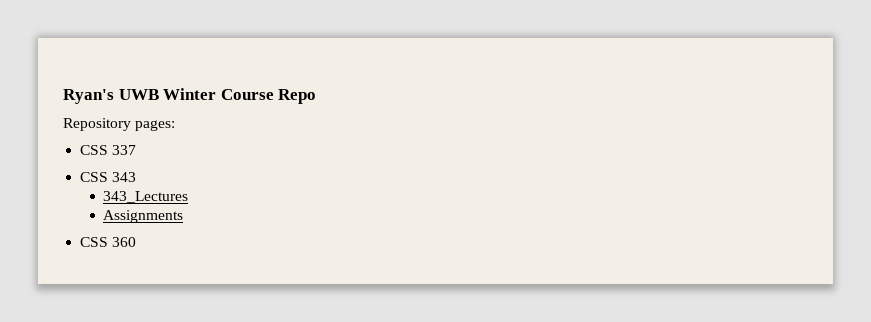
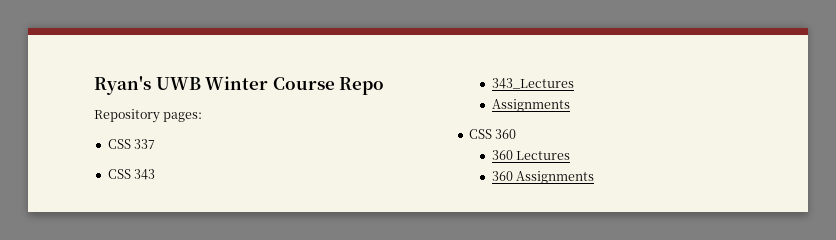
+ 360 Lectures
+ 360 Assignments

